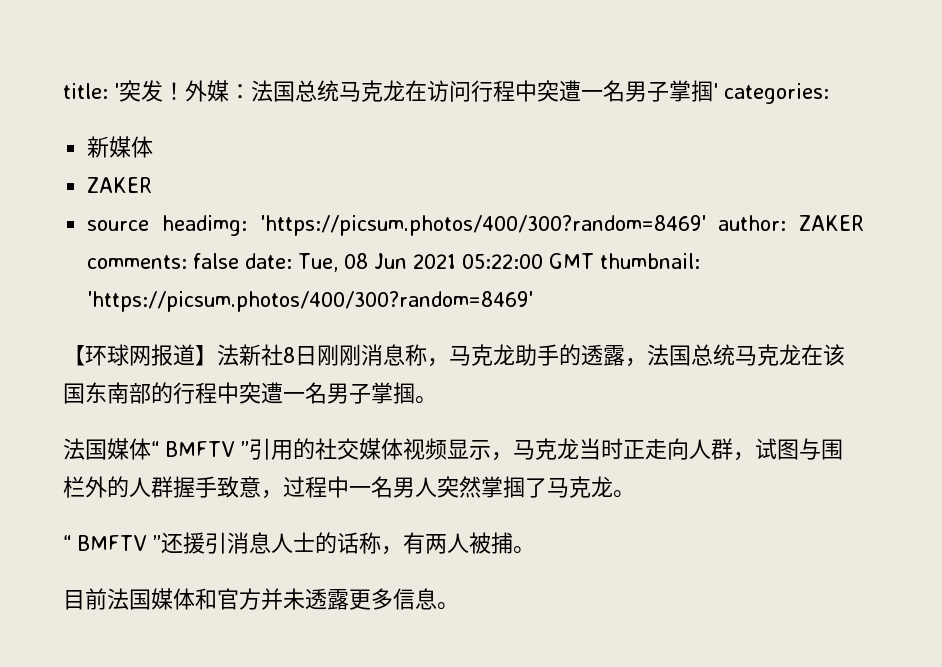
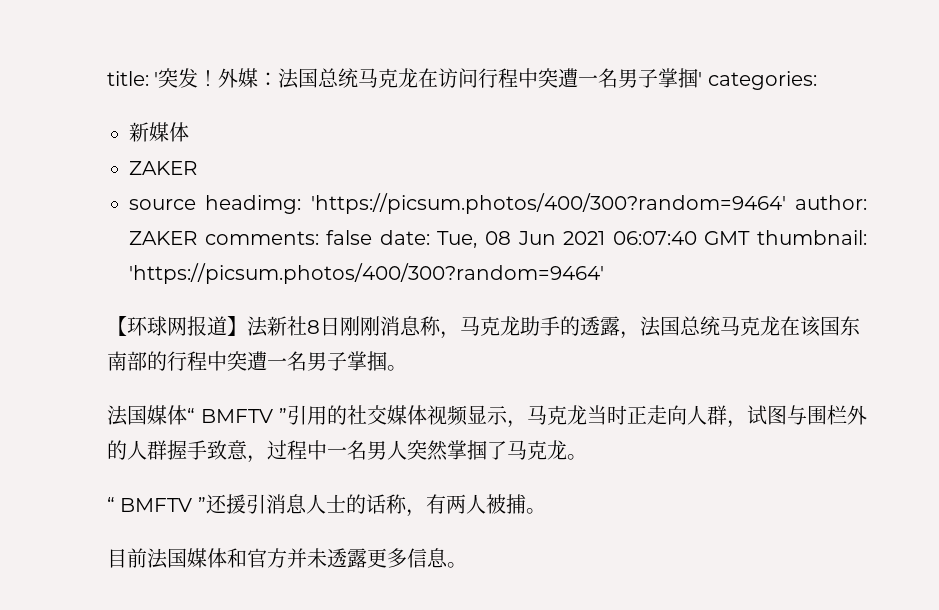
- source headimg: 'https://picsum.photos/400/300?random=8469' author: ZAKER comments: false date: Tue, 08 Jun 2021 05:22:00 GMT thumbnail: 'https://picsum.photos/400/300?random=8469'
+ source headimg: 'https://picsum.photos/400/300?random=9464' author: ZAKER comments: false date: Tue, 08 Jun 2021 06:07:40 GMT thumbnail: 'https://picsum.photos/400/300?random=9464'

